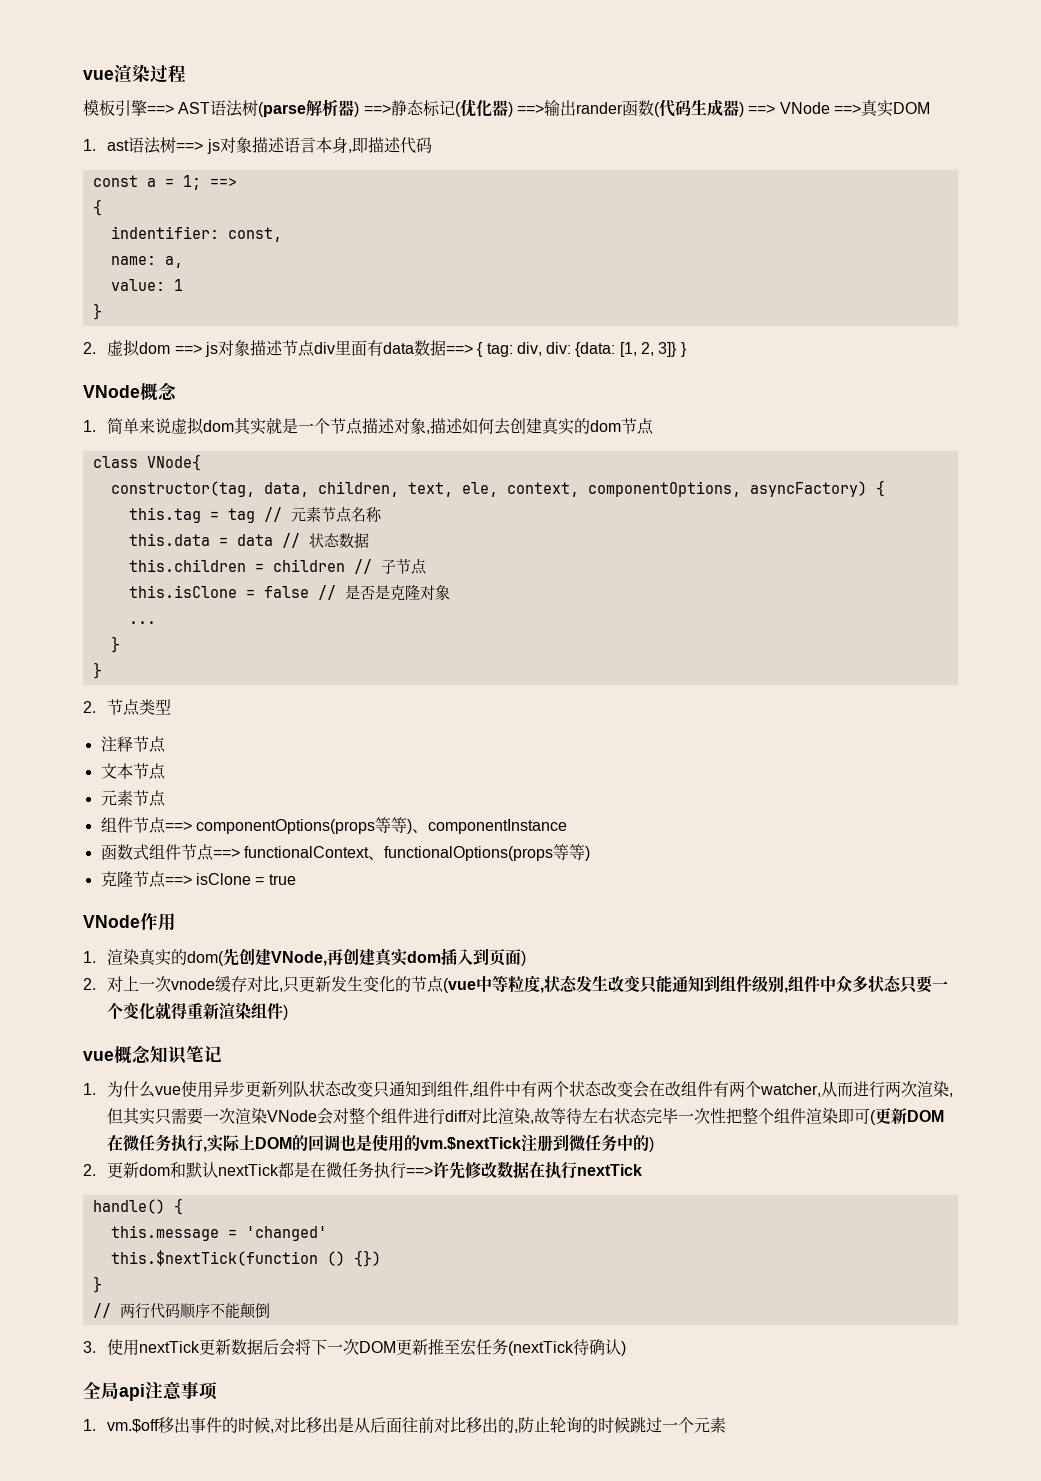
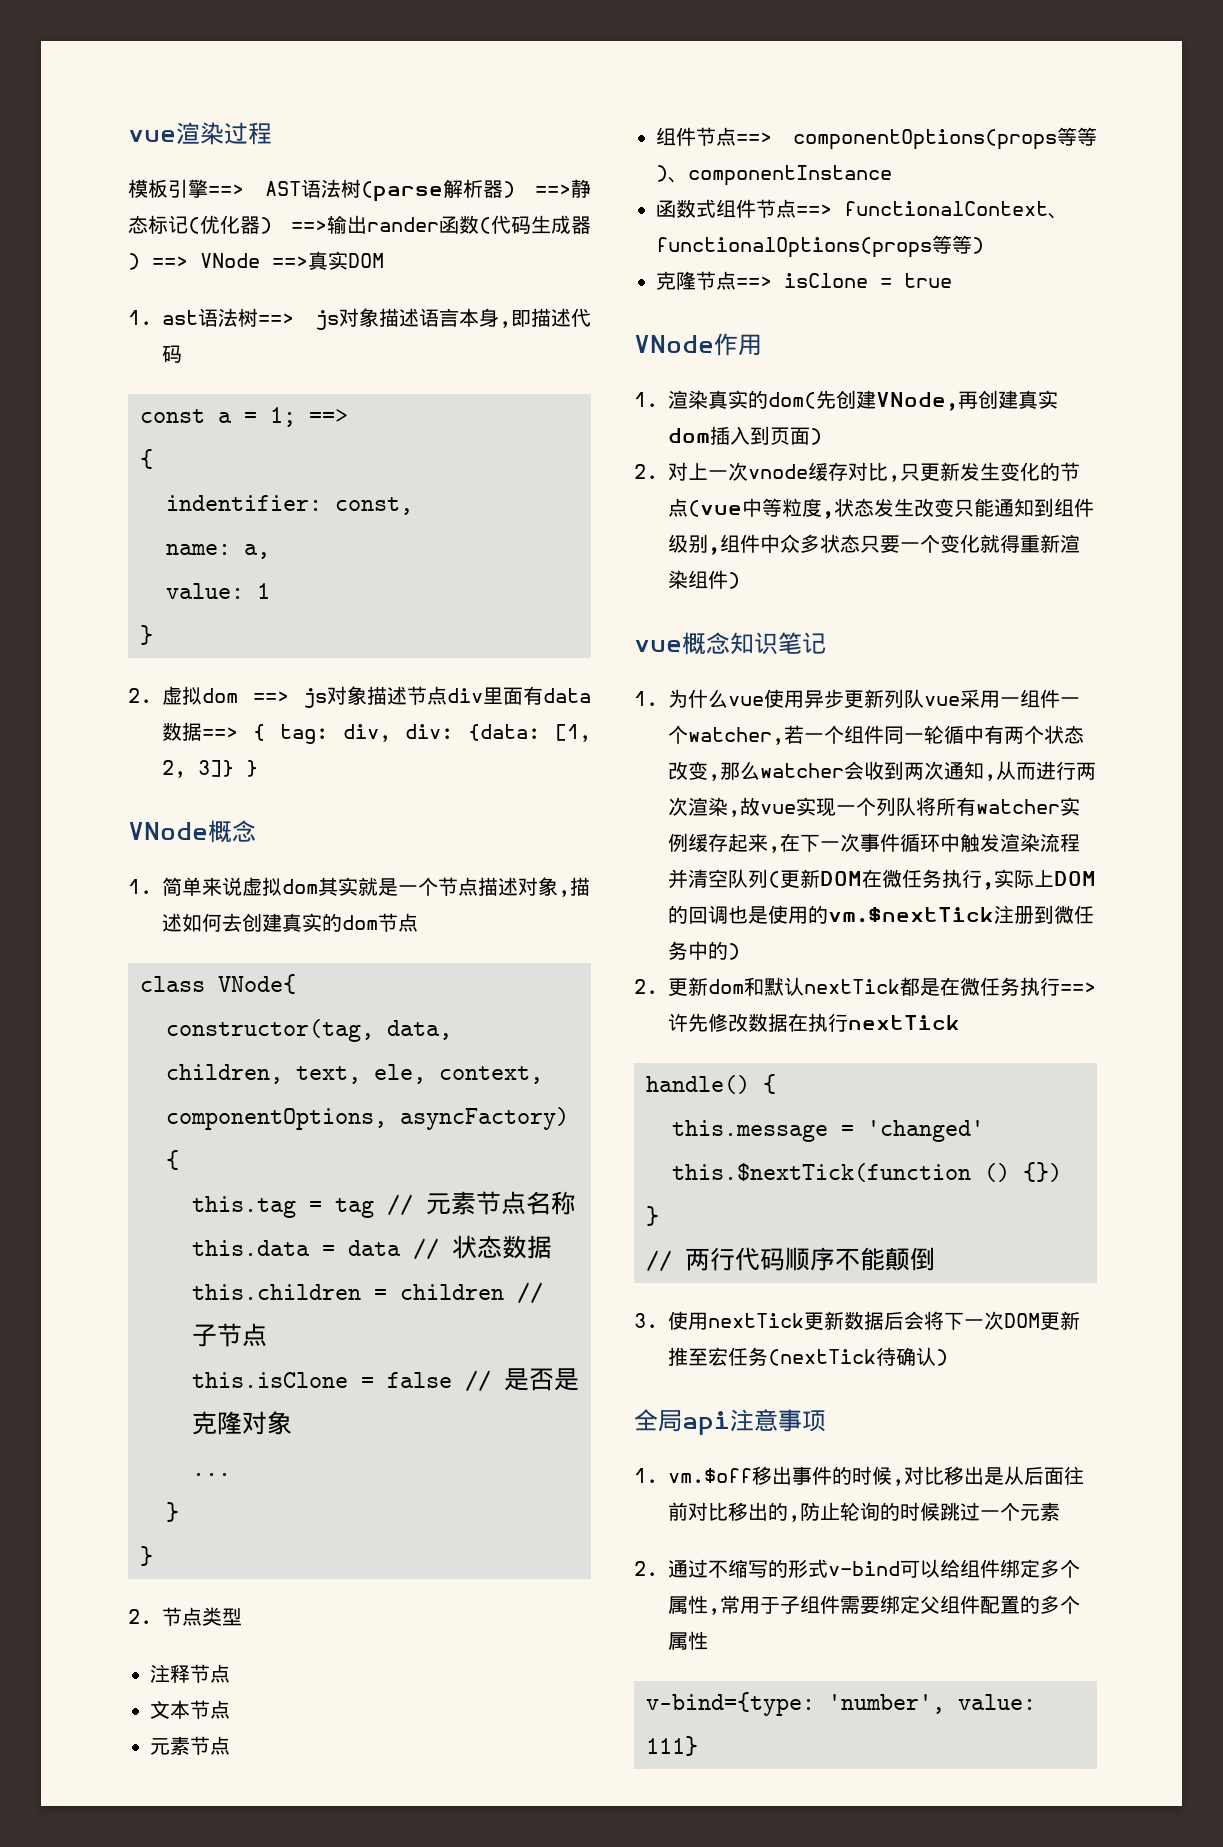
- 1.为什么vue使用异步更新列队状态改变只通知到组件,组件中有两个状态改变会在改组件有两个watcher,从而进行两次渲染,但其实只需要一次渲染VNode会对整个组件进行diff对比渲染,故等待左右状态完毕一次性把整个组件渲染即可(更新DOM在微任务执行,实际上DOM的回调也是使用的vm.$nextTick注册到微任务中的)
+ 1.为什么vue使用异步更新列队vue采用一组件一个watcher,若一个组件同一轮循中有两个状态改变,那么watcher会收到两次通知,从而进行两次渲染,故vue实现一个列队将所有watcher实例缓存起来,在下一次事件循环中触发渲染流程并清空队列(更新DOM在微任务执行,实际上DOM的回调也是使用的vm.$nextTick注册到微任务中的)
+ 2.通过不缩写的形式v-bind可以给组件绑定多个属性,常用于子组件需要绑定父组件配置的多个属性
+ v-bind={type: 'number', value: 111}

